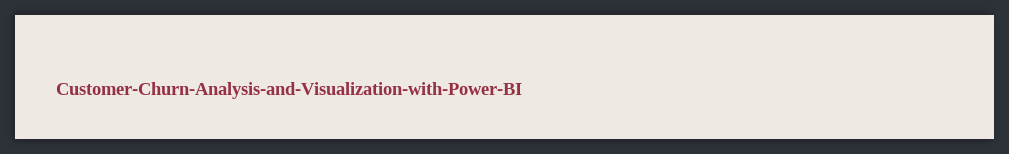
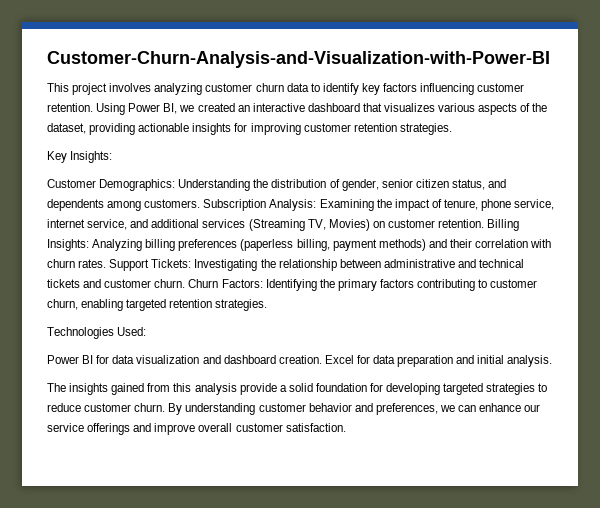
+ This project involves analyzing customer churn data to identify key factors influencing customer retention. Using Power BI, we created an interactive dashboard that visualizes various aspects of the dataset, providing actionable insights for improving customer retention strategies.
+ Key Insights:
+ Customer Demographics: Understanding the distribution of gender, senior citizen status, and dependents among customers. Subscription Analysis: Examining the impact of tenure, phone service, internet service, and additional services (Streaming TV, Movies) on customer retention. Billing Insights: Analyzing billing preferences (paperless billing, payment methods) and their correlation with churn rates. Support Tickets: Investigating the relationship between administrative and technical tickets and customer churn. Churn Factors: Identifying the primary factors contributing to customer churn, enabling targeted retention strategies.
+ Technologies Used:
+ Power BI for data visualization and dashboard creation. Excel for data preparation and initial analysis.
+ The insights gained from this analysis provide a solid foundation for developing targeted strategies to reduce customer churn. By understanding customer behavior and preferences, we can enhance our service offerings and improve overall customer satisfaction.

